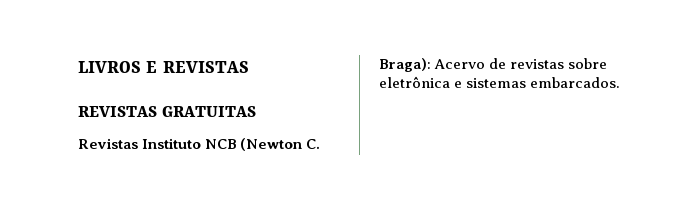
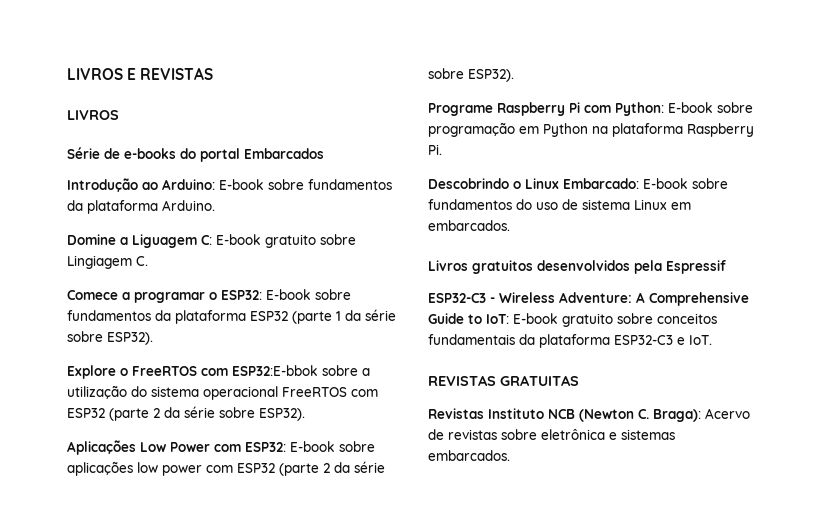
  LIVROS E REVISTAS
+ LIVROS
+ Série de e-books do portal Embarcados
+ Introdução ao Arduino: E-book sobre fundamentos da plataforma Arduino.
+ Domine a Liguagem C: E-book gratuito sobre Lingiagem C.
+ Comece a programar o ESP32: E-book sobre fundamentos da plataforma ESP32 (parte 1 da série sobre ESP32).
+ Explore o FreeRTOS com ESP32:E-bbok sobre a utilização do sistema operacional FreeRTOS com ESP32 (parte 2 da série sobre ESP32).
+ Aplicações Low Power com ESP32: E-book sobre aplicações low power com ESP32 (parte 2 da série sobre ESP32).
+ Programe Raspberry Pi com Python: E-book sobre programação em Python na plataforma Raspberry Pi.
+ Descobrindo o Linux Embarcado: E-book sobre fundamentos do uso de sistema Linux em embarcados.
+ Livros gratuitos desenvolvidos pela Espressif
+ ESP32-C3 - Wireless Adventure: A Comprehensive Guide to IoT: E-book gratuito sobre conceitos fundamentais da plataforma ESP32-C3 e IoT.

